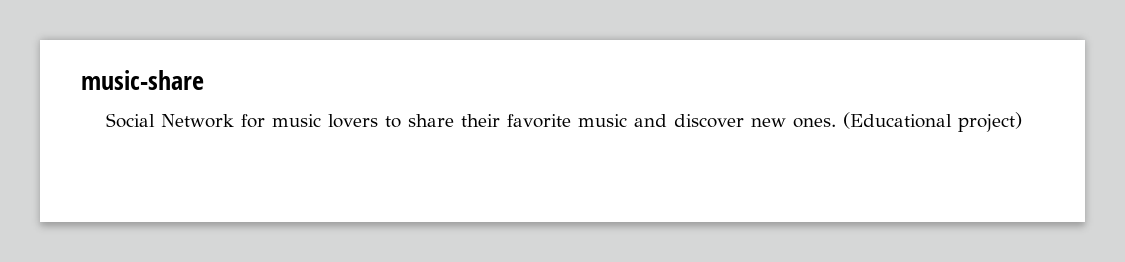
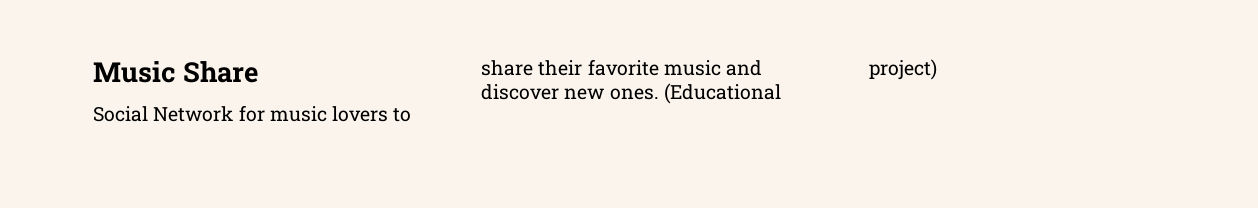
- music-share
+ Music Share

